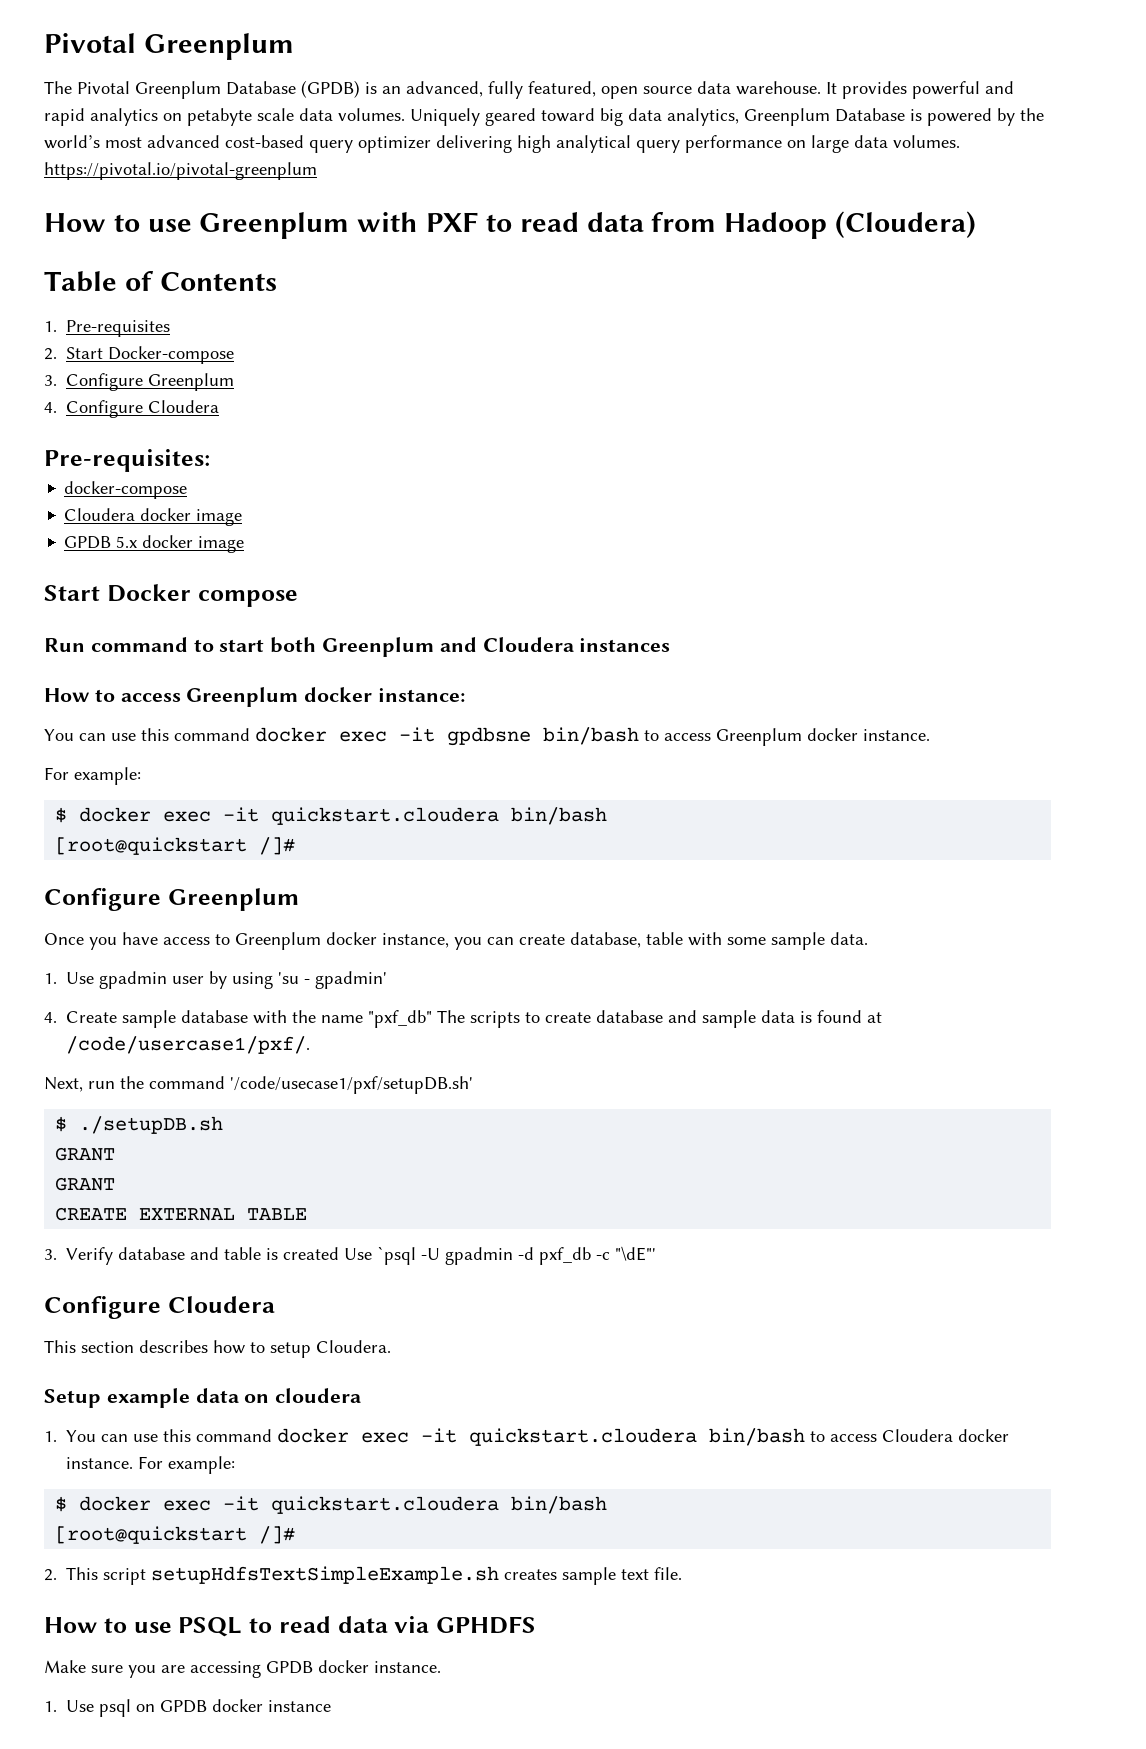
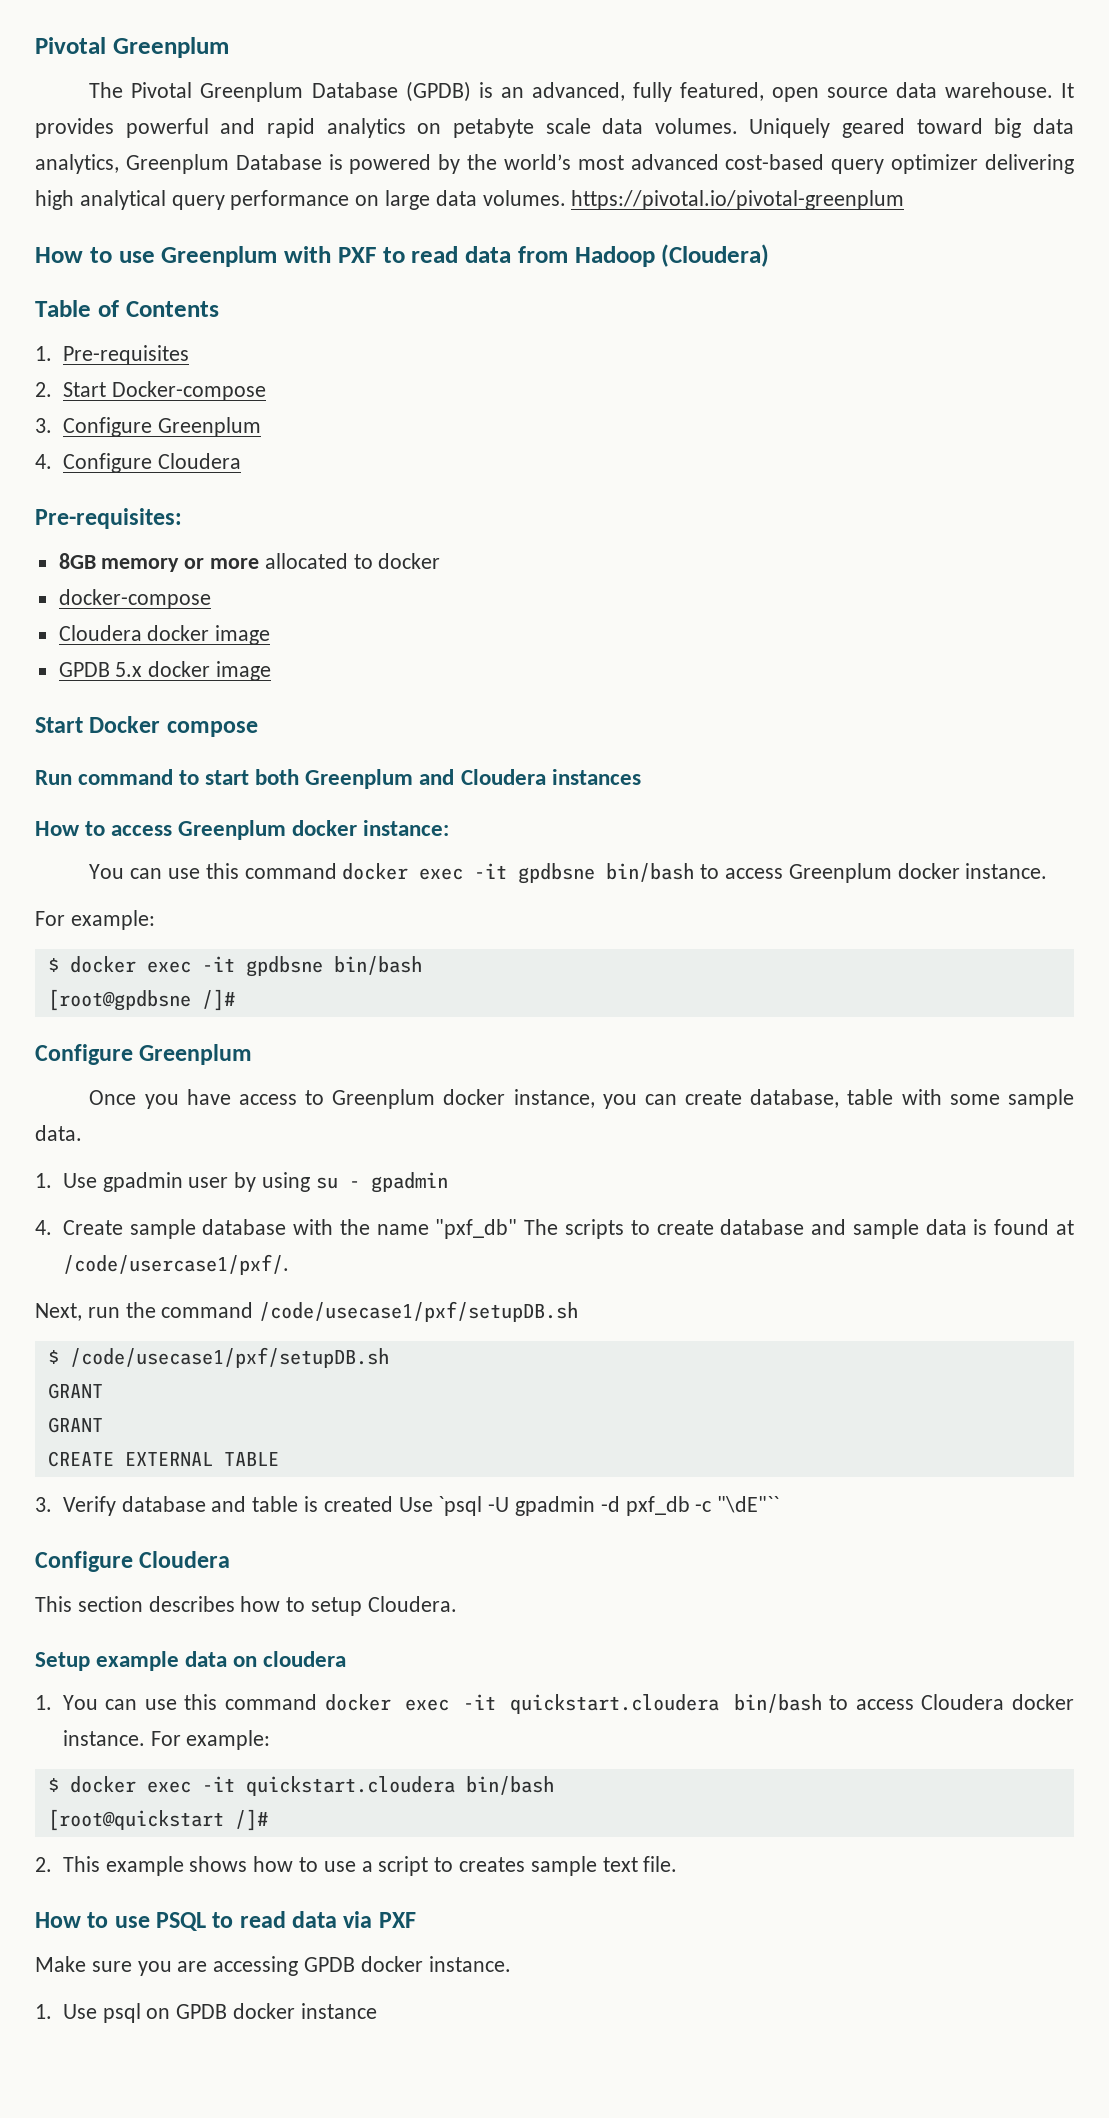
+ 8GB memory or more allocated to docker
  You can use this command docker exec -it gpdbsne bin/bash to access Greenplum docker instance.
  For example:
- $ docker exec -it quickstart.cloudera bin/bash
- [root@quickstart /]#
+ $ docker exec -it gpdbsne bin/bash
+ [root@gpdbsne /]#
- 1. Use gpadmin user by using 'su - gpadmin'
+ 1. Use gpadmin user by using su - gpadmin
- Next, run the command '/code/usecase1/pxf/setupDB.sh'
- $ ./setupDB.sh
+ Next, run the command /code/usecase1/pxf/setupDB.sh
+ $ /code/usecase1/pxf/setupDB.sh
- 3. Verify database and table is created Use `psql -U gpadmin -d pxf_db -c "\dE"'
+ 3. Verify database and table is created Use `psql -U gpadmin -d pxf_db -c "\dE"``
- 2. This script setupHdfsTextSimpleExample.sh creates sample text file.
+ 2. This example shows how to use a script to creates sample text file.
- How to use PSQL to read data via GPHDFS
+ How to use PSQL to read data via PXF

